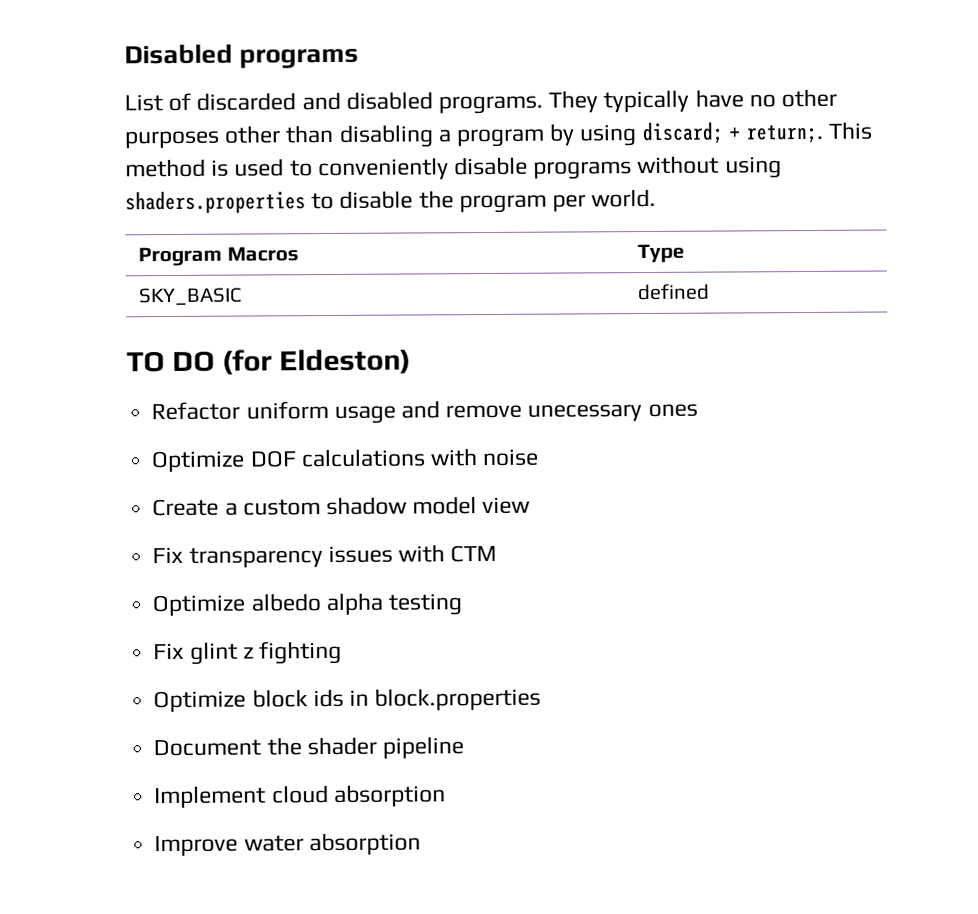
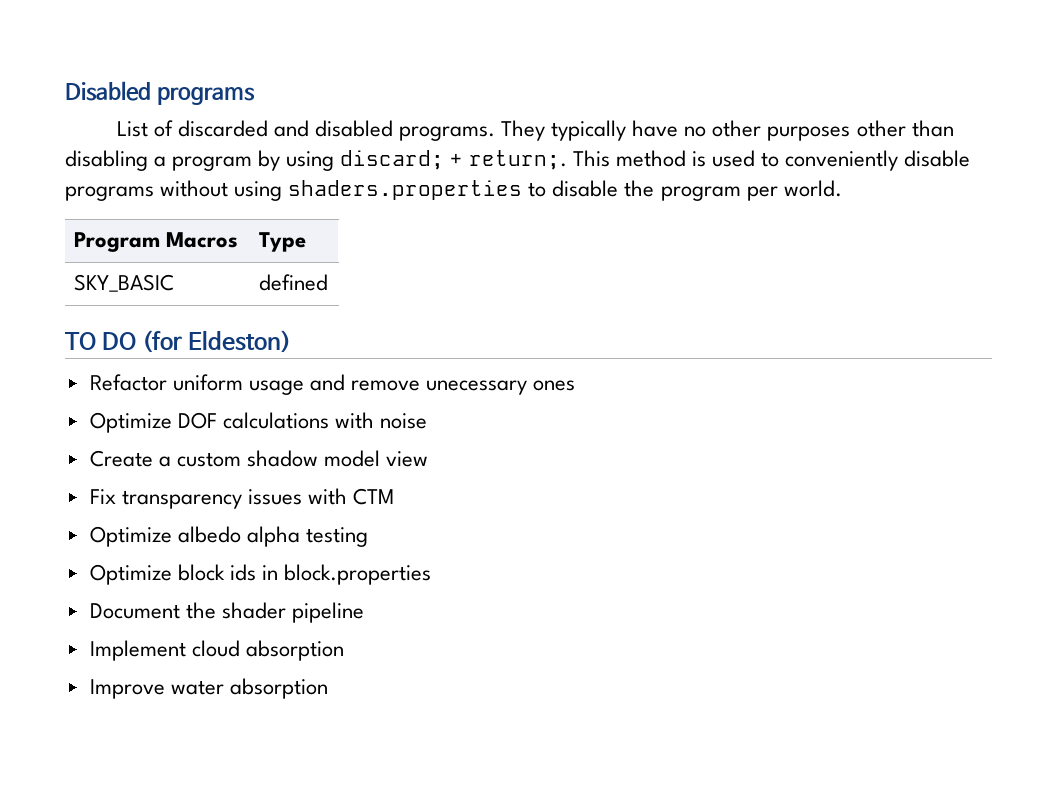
- Fix glint z fighting

